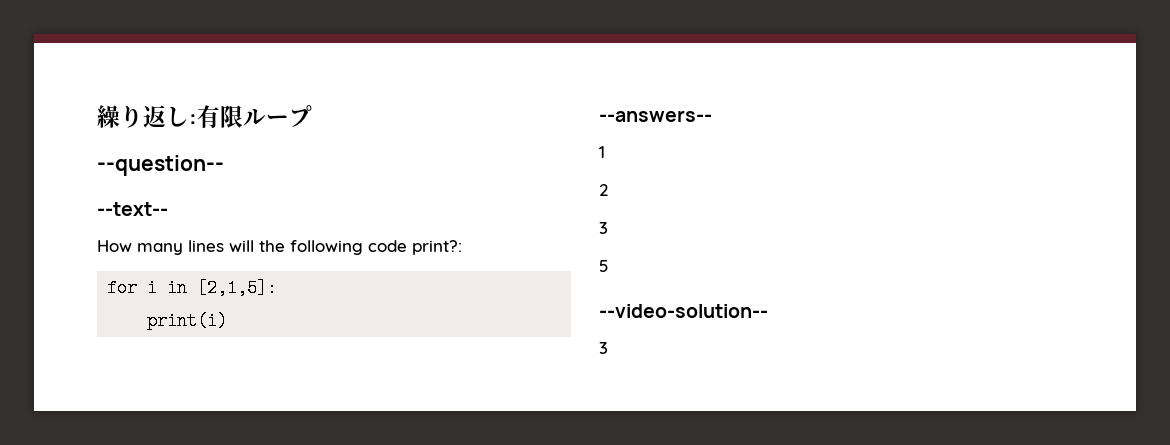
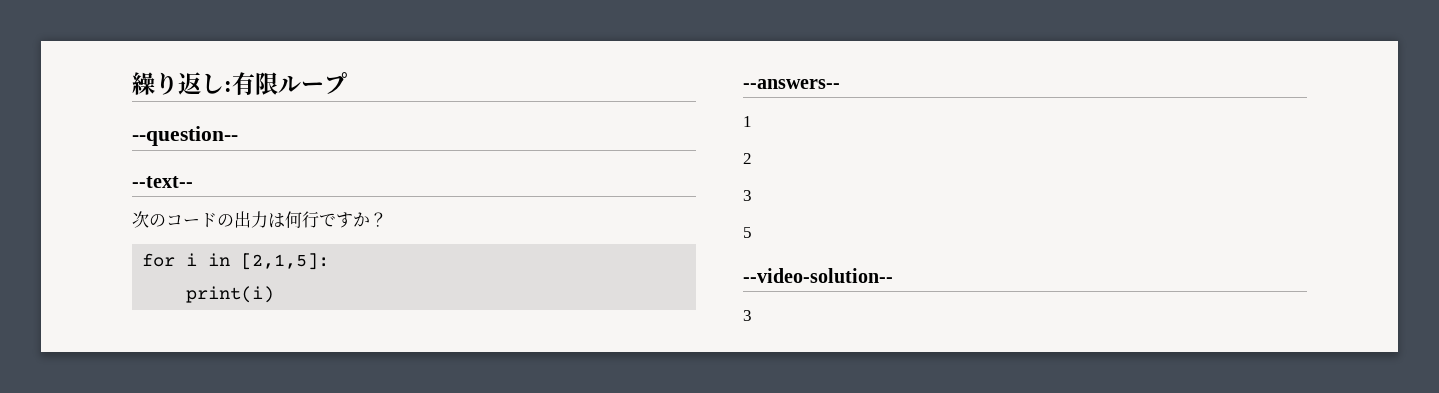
- How many lines will the following code print?:
+ 次のコードの出力は何行ですか？

